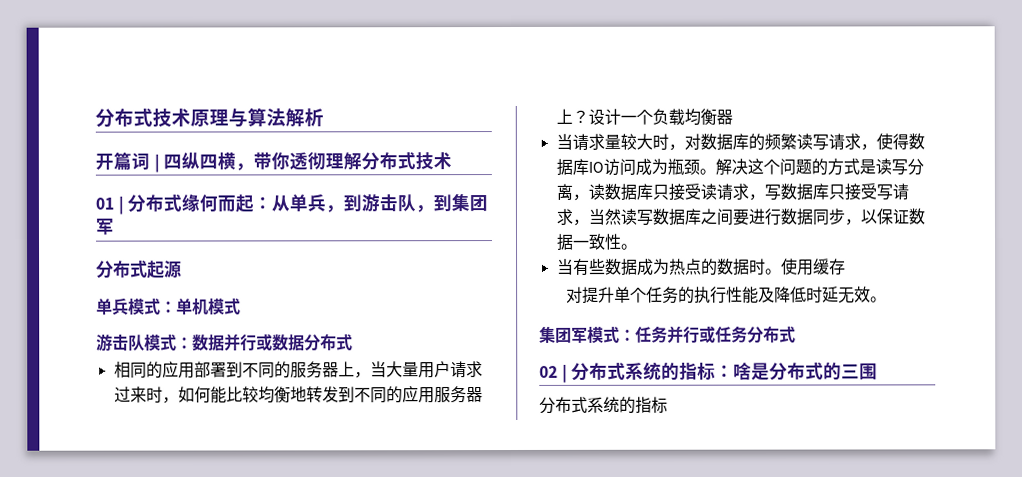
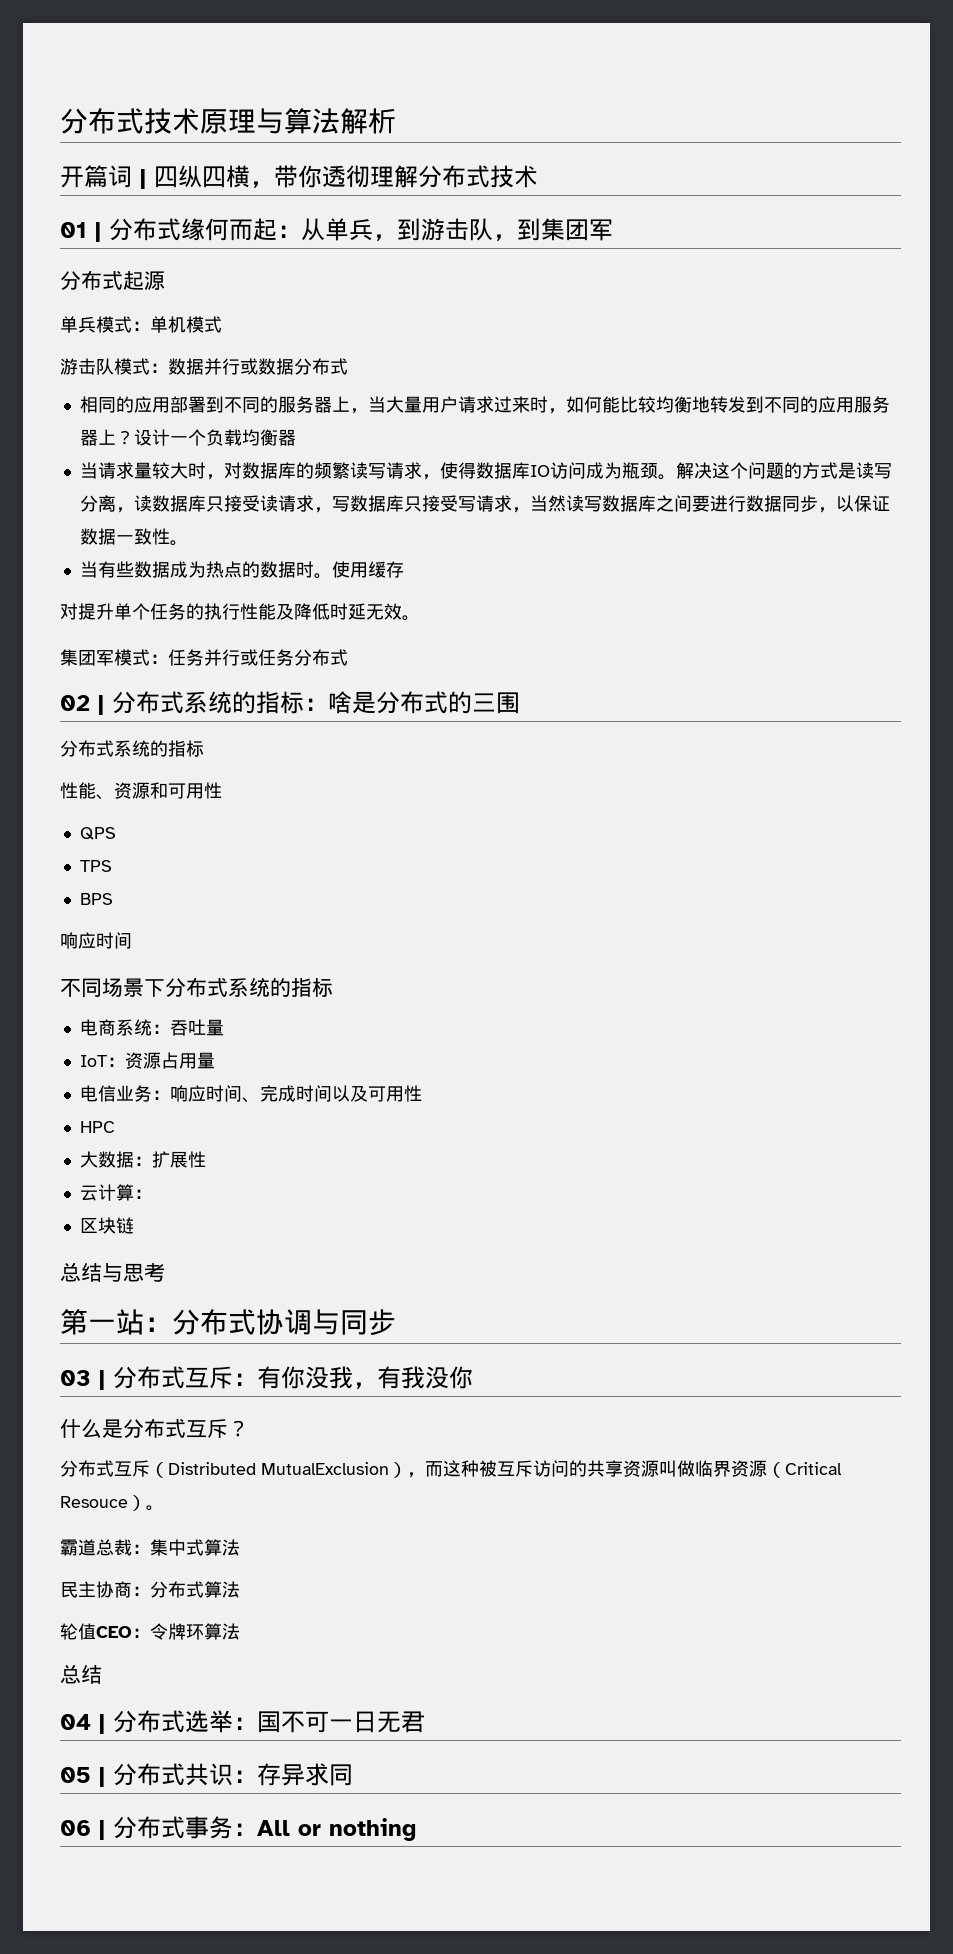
+ 性能、资源和可用性
+ QPS
+ TPS
+ BPS
+ 响应时间
+ 不同场景下分布式系统的指标
+ 电商系统：吞吐量
+ IoT：资源占用量
+ 电信业务：响应时间、完成时间以及可用性
+ HPC
+ 大数据：扩展性
+ 云计算：
+ 区块链
+ 总结与思考
+ 第一站：分布式协调与同步
+ 03 | 分布式互斥：有你没我，有我没你
+ 什么是分布式互斥？
+ 分布式互斥（Distributed MutualExclusion），而这种被互斥访问的共享资源叫做临界资源（Critical Resouce）。
+ 霸道总裁：集中式算法
+ 民主协商：分布式算法
+ 轮值CEO：令牌环算法
+ 总结
+ 04 | 分布式选举：国不可一日无君
+ 05 | 分布式共识：存异求同
+ 06 | 分布式事务：All or nothing

